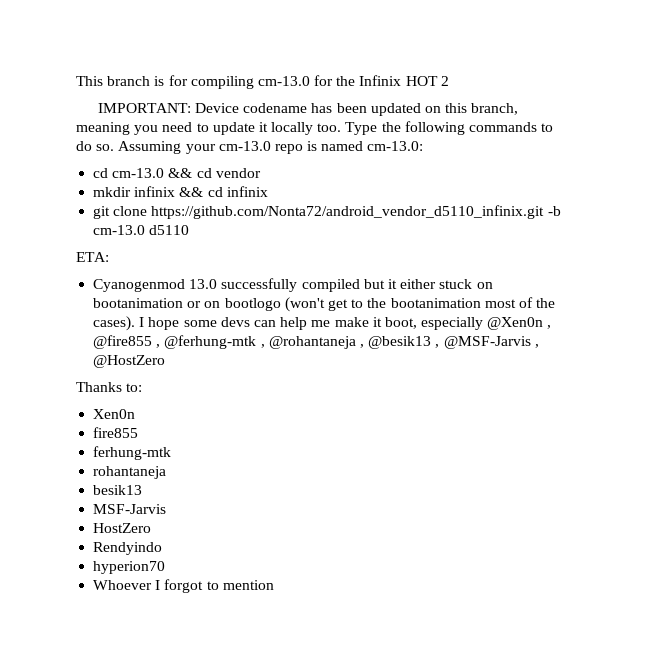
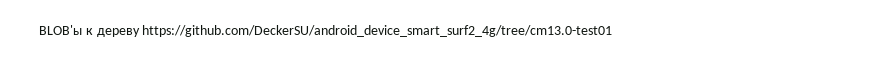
- This branch is for compiling cm-13.0 for the Infinix HOT 2
- IMPORTANT: Device codename has been updated on this branch, meaning you need to update it locally too. Type the following commands to do so. Assuming your cm-13.0 repo is named cm-13.0:
- cd cm-13.0 && cd vendor
- mkdir infinix && cd infinix
- git clone https://github.com/Nonta72/android_vendor_d5110_infinix.git -b cm-13.0 d5110
- ETA:
- Cyanogenmod 13.0 successfully compiled but it either stuck on bootanimation or on bootlogo (won't get to the bootanimation most of the cases). I hope some devs can help me make it boot, especially @Xen0n , @fire855 , @ferhung-mtk , @rohantaneja , @besik13 , @MSF-Jarvis , @HostZero
- Thanks to:
- Xen0n
- fire855
- ferhung-mtk
- rohantaneja
- besik13
- MSF-Jarvis
- HostZero
- Rendyindo
- hyperion70
- Whoever I forgot to mention
+ BLOB'ы к дереву https://github.com/DeckerSU/android_device_smart_surf2_4g/tree/cm13.0-test01

